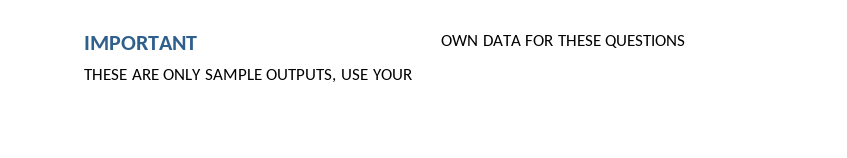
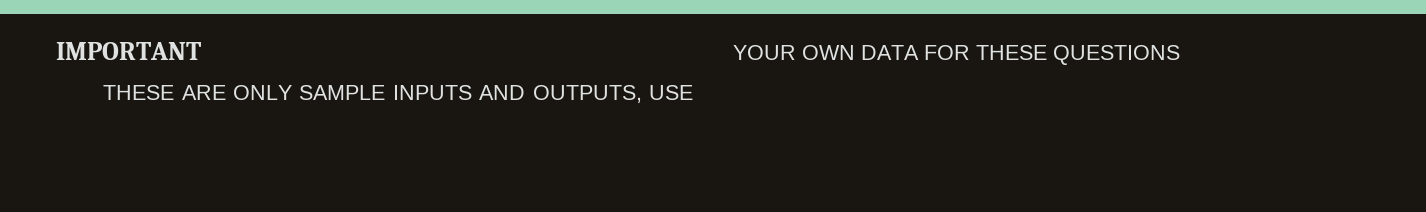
- THESE ARE ONLY SAMPLE OUTPUTS, USE YOUR OWN DATA FOR THESE QUESTIONS
+ THESE ARE ONLY SAMPLE INPUTS AND OUTPUTS, USE YOUR OWN DATA FOR THESE QUESTIONS

